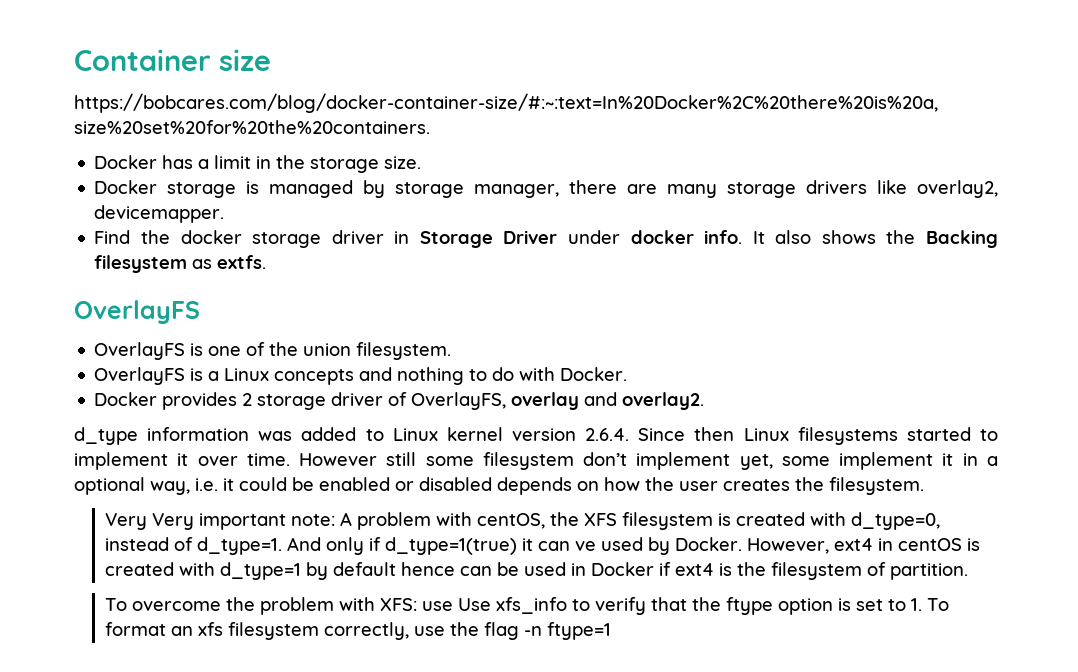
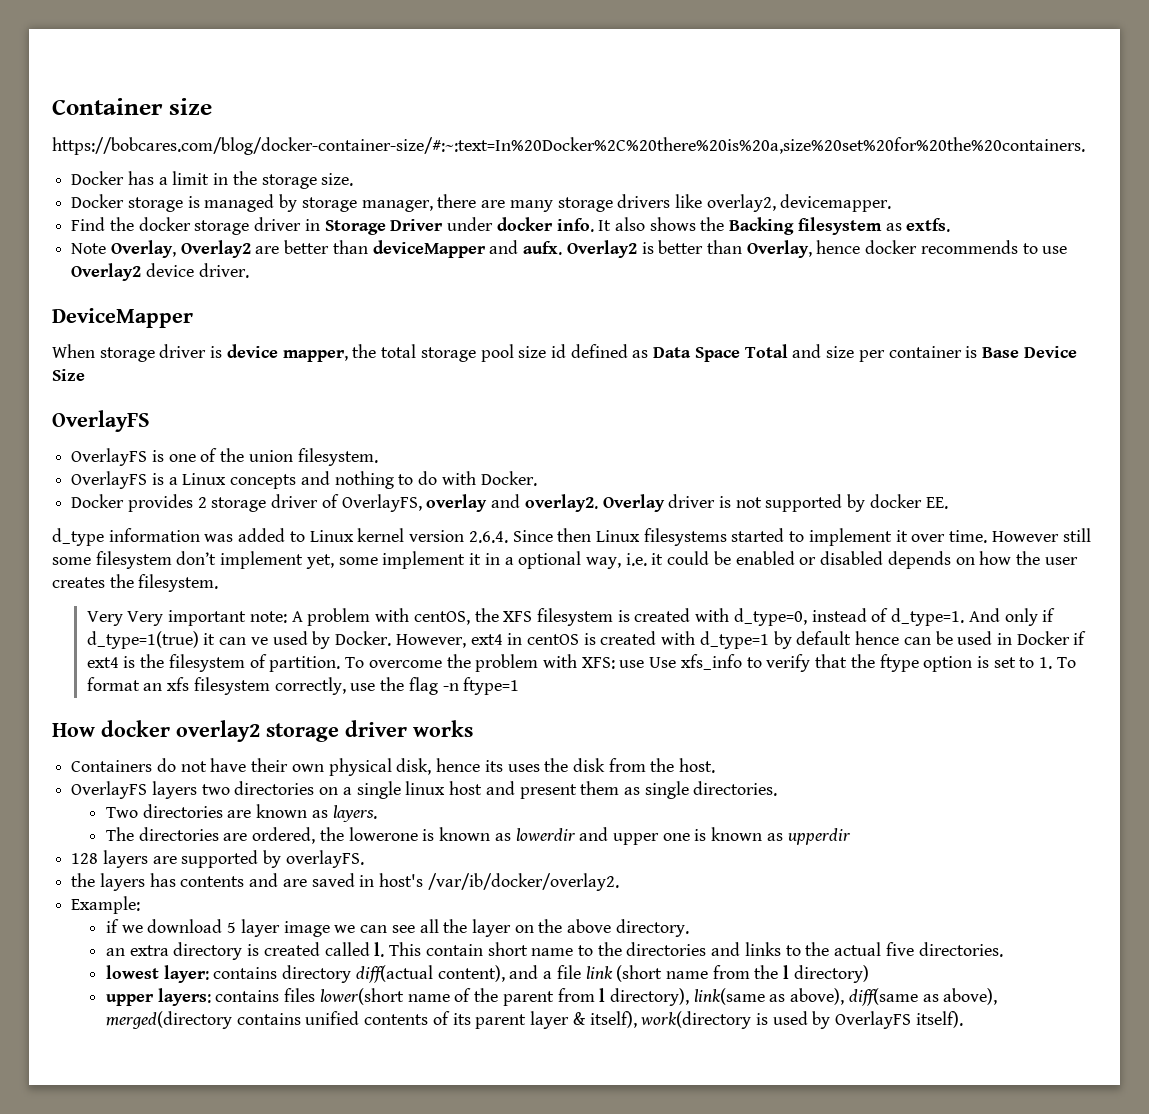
+ Note Overlay, Overlay2 are better than deviceMapper and aufx. Overlay2 is better than Overlay, hence docker recommends to use Overlay2 device driver.
+ DeviceMapper
+ When storage driver is device mapper, the total storage pool size id defined as Data Space Total and size per container is Base Device Size
+ Overlay driver is not supported by docker EE.
- However, ext4 in centOS is created with d_type=1 by default hence can be used in Docker if ext4 is the filesystem of partition.
- To overcome the problem with XFS: use Use xfs_info to verify that the ftype option is set to 1. To format an xfs filesystem correctly, use the flag -n ftype=1
+ However, ext4 in centOS is created with d_type=1 by default hence can be used in Docker if ext4 is the filesystem of partition. To overcome the problem with XFS: use Use xfs_info to verify that the ftype option is set to 1. To format an xfs filesystem correctly, use the flag -n ftype=1
+ How docker overlay2 storage driver works
+ Containers do not have their own physical disk, hence its uses the disk from the host.
+ OverlayFS layers two directories on a single linux host and present them as single directories.
+ Two directories are known as layers.
+ The directories are ordered, the lowerone is known as lowerdir and upper one is known as upperdir
+ 128 layers are supported by overlayFS.
+ the layers has contents and are saved in host's /var/ib/docker/overlay2.
+ Example:
+ if we download 5 layer image we can see all the layer on the above directory.
+ an extra directory is created called l. This contain short name to the directories and links to the actual five directories.
+ lowest layer: contains directory diff(actual content), and a file link (short name from the l directory)
+ upper layers: contains files lower(short name of the parent from l directory), link(same as above), diff(same as above), merged(directory contains unified contents of its parent layer & itself), work(directory is used by OverlayFS itself).

